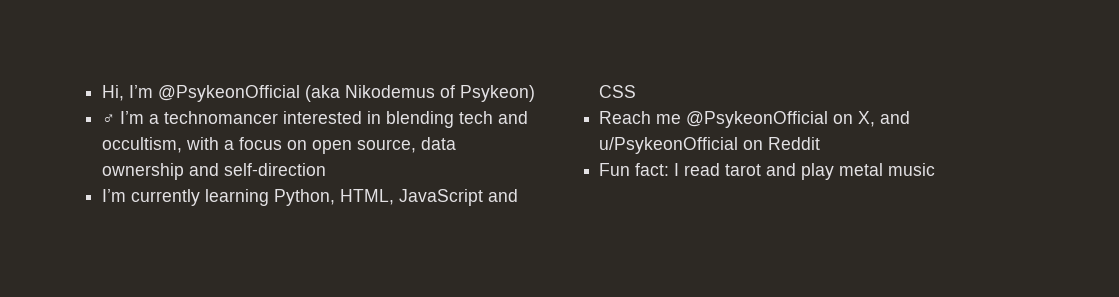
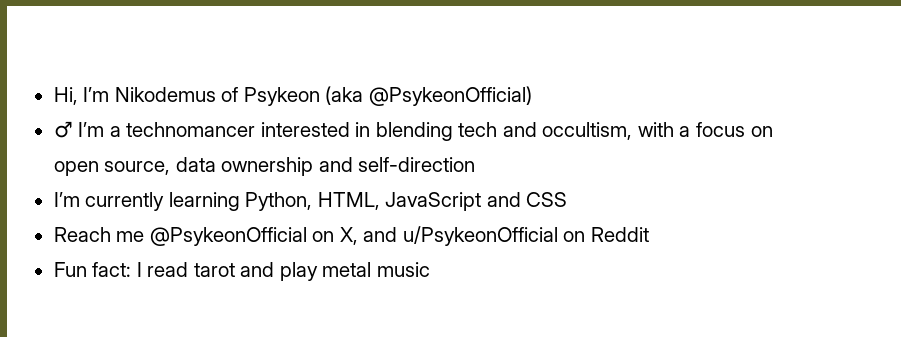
- Hi, I’m @PsykeonOfficial (aka Nikodemus of Psykeon)
+ Hi, I’m Nikodemus of Psykeon (aka @PsykeonOfficial)

